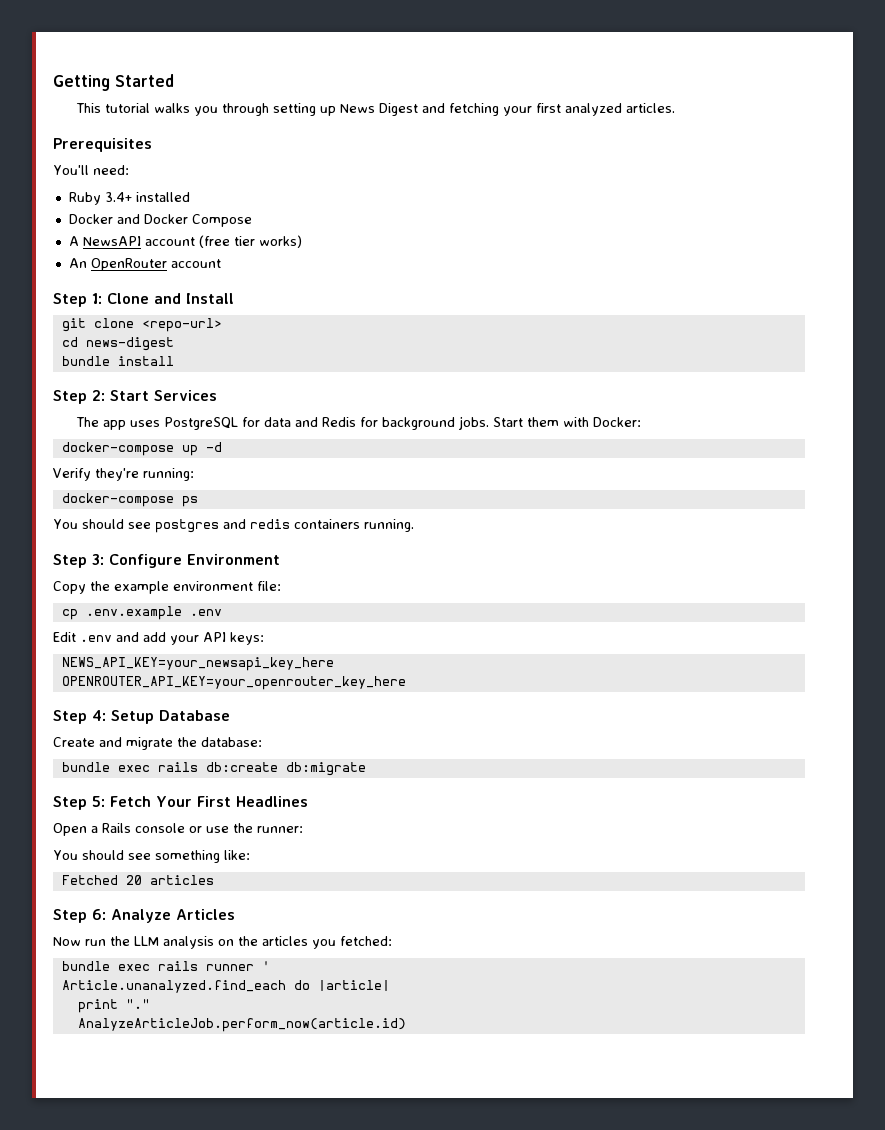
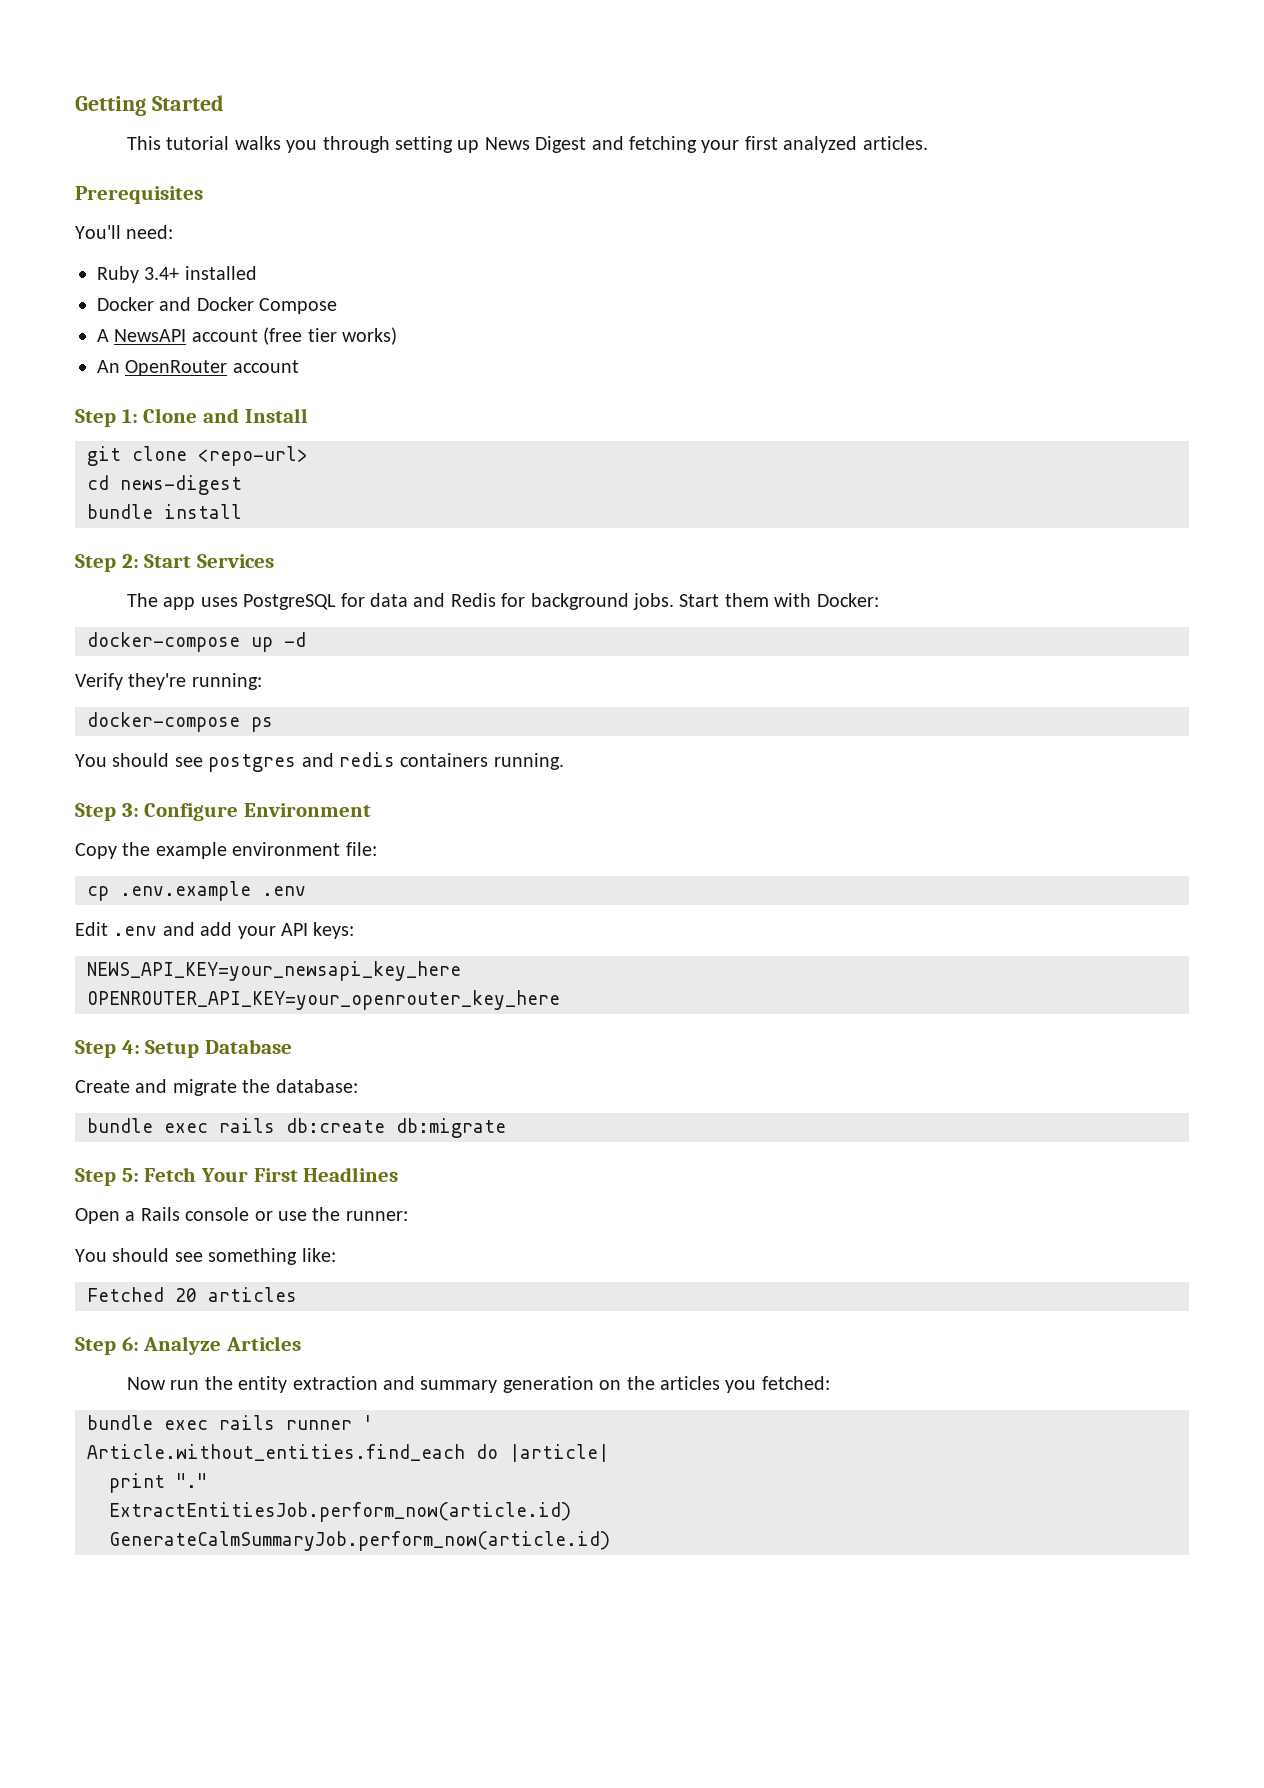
- Now run the LLM analysis on the articles you fetched:
+ Now run the entity extraction and summary generation on the articles you fetched:
- Article.unanalyzed.find_each do |article|
+ Article.without_entities.find_each do |article|
- AnalyzeArticleJob.perform_now(article.id)
+ ExtractEntitiesJob.perform_now(article.id)
+ GenerateCalmSummaryJob.perform_now(article.id)

